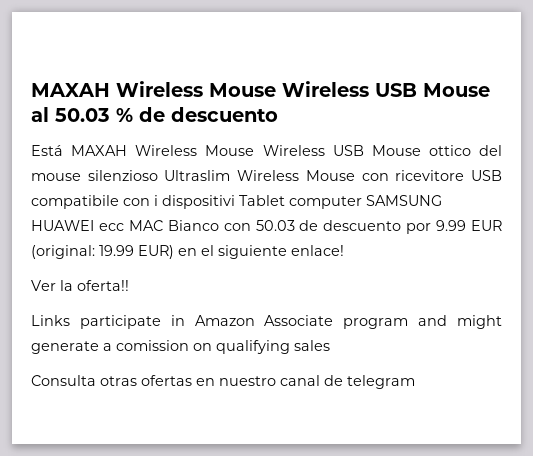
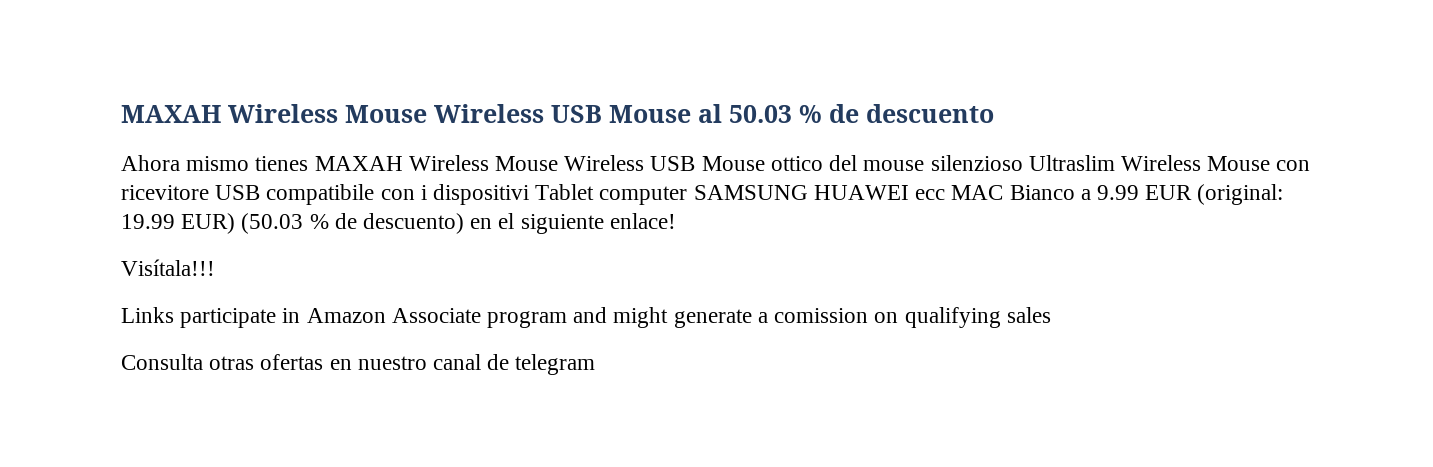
- Está MAXAH Wireless Mouse Wireless USB Mouse ottico del mouse silenzioso Ultraslim Wireless Mouse con ricevitore USB compatibile con i dispositivi Tablet computer SAMSUNG HUAWEI ecc MAC Bianco con 50.03 de descuento por 9.99 EUR (original: 19.99 EUR) en el siguiente enlace!
+ Ahora mismo tienes MAXAH Wireless Mouse Wireless USB Mouse ottico del mouse silenzioso Ultraslim Wireless Mouse con ricevitore USB compatibile con i dispositivi Tablet computer SAMSUNG HUAWEI ecc MAC Bianco a 9.99 EUR (original: 19.99 EUR) (50.03 % de descuento) en el siguiente enlace!
- Ver la oferta!!
+ Visítala!!!

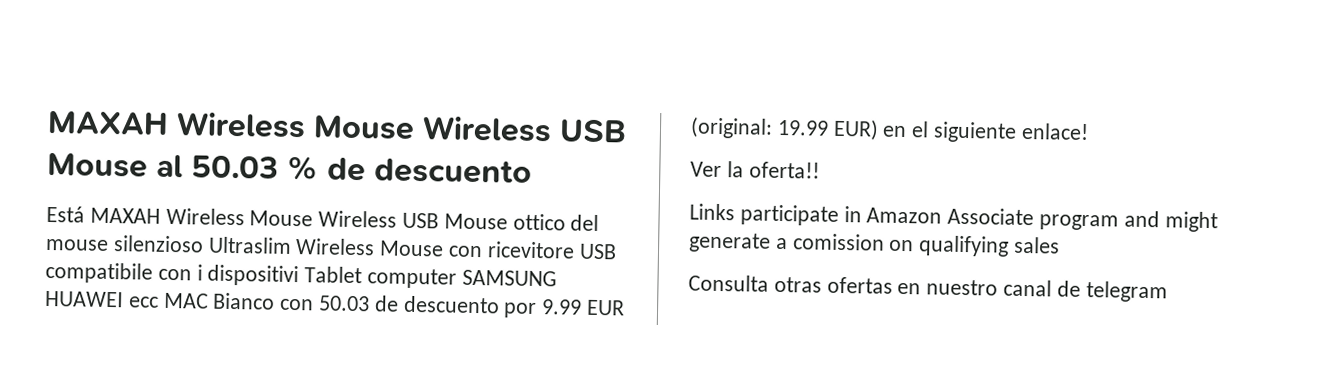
- Ahora mismo tienes MAXAH Wireless Mouse Wireless USB Mouse ottico del mouse silenzioso Ultraslim Wireless Mouse con ricevitore USB compatibile con i dispositivi Tablet computer SAMSUNG HUAWEI ecc MAC Bianco a 9.99 EUR (original: 19.99 EUR) (50.03 % de descuento) en el siguiente enlace!
+ Está MAXAH Wireless Mouse Wireless USB Mouse ottico del mouse silenzioso Ultraslim Wireless Mouse con ricevitore USB compatibile con i dispositivi Tablet computer SAMSUNG HUAWEI ecc MAC Bianco con 50.03 de descuento por 9.99 EUR (original: 19.99 EUR) en el siguiente enlace!
- Visítala!!!
+ Ver la oferta!!

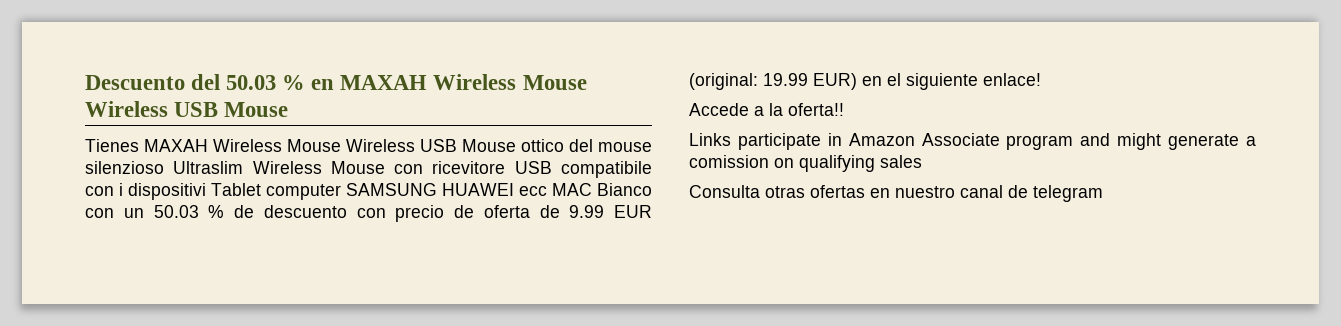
- MAXAH Wireless Mouse Wireless USB Mouse al 50.03 % de descuento
- Está MAXAH Wireless Mouse Wireless USB Mouse ottico del mouse silenzioso Ultraslim Wireless Mouse con ricevitore USB compatibile con i dispositivi Tablet computer SAMSUNG HUAWEI ecc MAC Bianco con 50.03 de descuento por 9.99 EUR (original: 19.99 EUR) en el siguiente enlace!
+ Descuento del 50.03 % en MAXAH Wireless Mouse Wireless USB Mouse
+ Tienes MAXAH Wireless Mouse Wireless USB Mouse ottico del mouse silenzioso Ultraslim Wireless Mouse con ricevitore USB compatibile con i dispositivi Tablet computer SAMSUNG HUAWEI ecc MAC Bianco con un 50.03 % de descuento con precio de oferta de 9.99 EUR (original: 19.99 EUR) en el siguiente enlace!
- Ver la oferta!!
+ Accede a la oferta!!

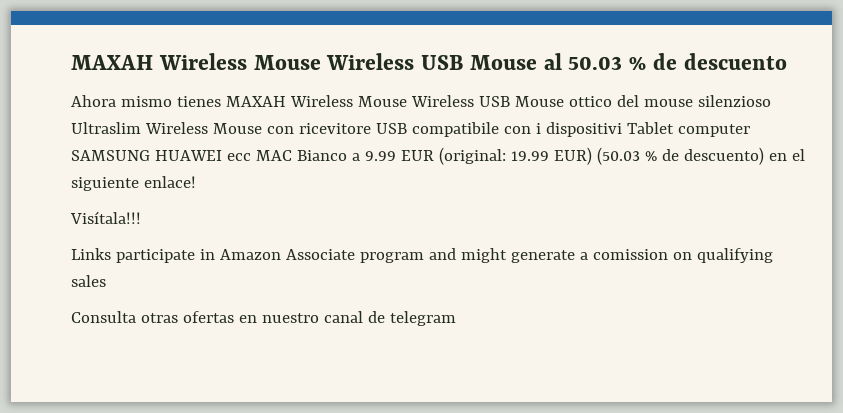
- Descuento del 50.03 % en MAXAH Wireless Mouse Wireless USB Mouse
- Tienes MAXAH Wireless Mouse Wireless USB Mouse ottico del mouse silenzioso Ultraslim Wireless Mouse con ricevitore USB compatibile con i dispositivi Tablet computer SAMSUNG HUAWEI ecc MAC Bianco con un 50.03 % de descuento con precio de oferta de 9.99 EUR (original: 19.99 EUR) en el siguiente enlace!
+ MAXAH Wireless Mouse Wireless USB Mouse al 50.03 % de descuento
+ Ahora mismo tienes MAXAH Wireless Mouse Wireless USB Mouse ottico del mouse silenzioso Ultraslim Wireless Mouse con ricevitore USB compatibile con i dispositivi Tablet computer SAMSUNG HUAWEI ecc MAC Bianco a 9.99 EUR (original: 19.99 EUR) (50.03 % de descuento) en el siguiente enlace!
- Accede a la oferta!!
+ Visítala!!!

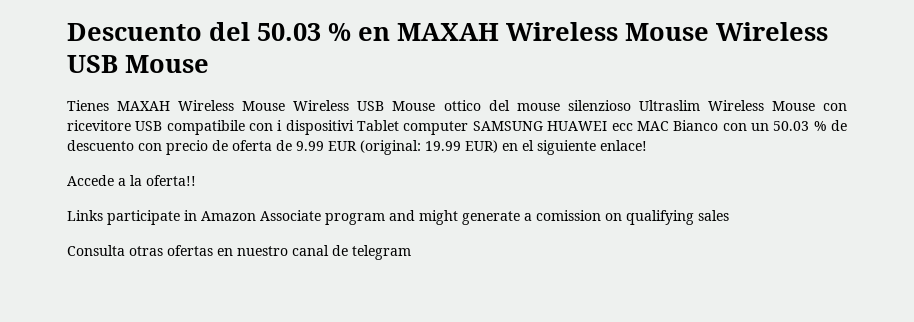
- MAXAH Wireless Mouse Wireless USB Mouse al 50.03 % de descuento
- Ahora mismo tienes MAXAH Wireless Mouse Wireless USB Mouse ottico del mouse silenzioso Ultraslim Wireless Mouse con ricevitore USB compatibile con i dispositivi Tablet computer SAMSUNG HUAWEI ecc MAC Bianco a 9.99 EUR (original: 19.99 EUR) (50.03 % de descuento) en el siguiente enlace!
+ Descuento del 50.03 % en MAXAH Wireless Mouse Wireless USB Mouse
+ Tienes MAXAH Wireless Mouse Wireless USB Mouse ottico del mouse silenzioso Ultraslim Wireless Mouse con ricevitore USB compatibile con i dispositivi Tablet computer SAMSUNG HUAWEI ecc MAC Bianco con un 50.03 % de descuento con precio de oferta de 9.99 EUR (original: 19.99 EUR) en el siguiente enlace!
- Visítala!!!
+ Accede a la oferta!!

